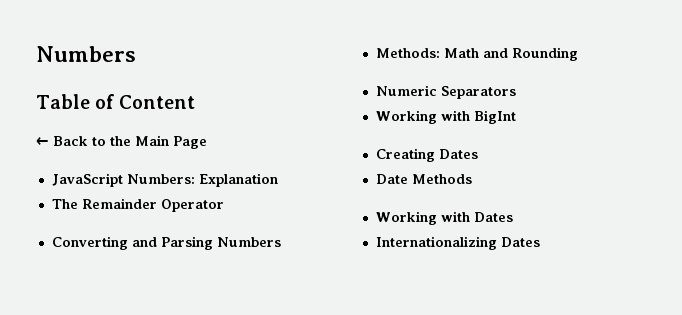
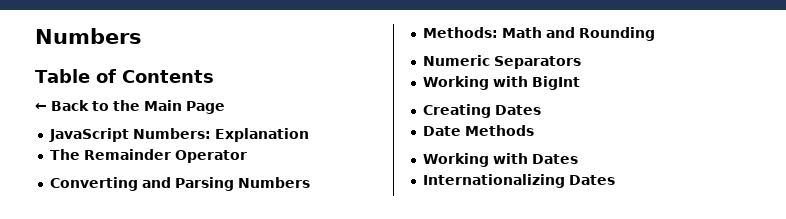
- Table of Content
+ Table of Contents

